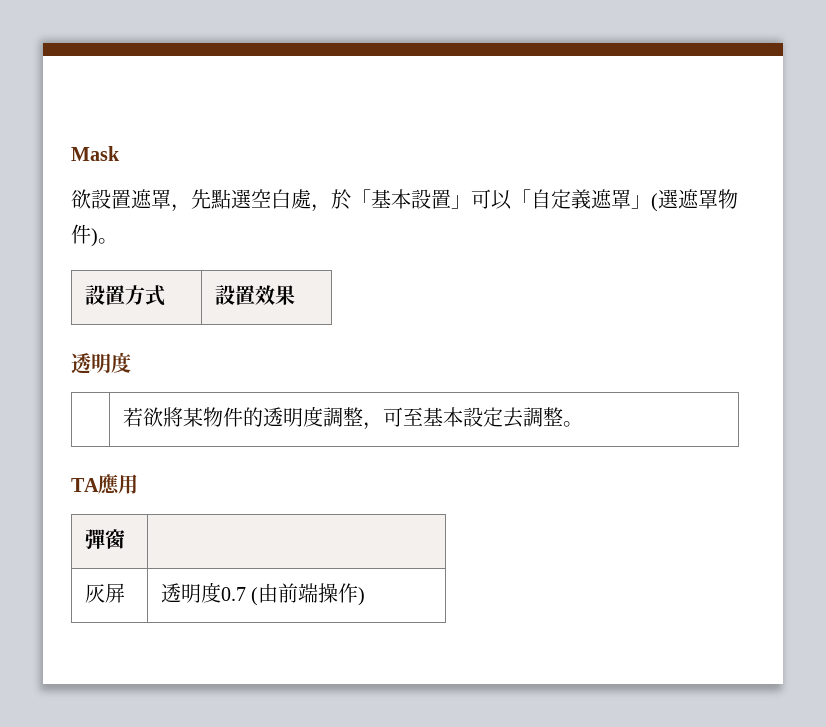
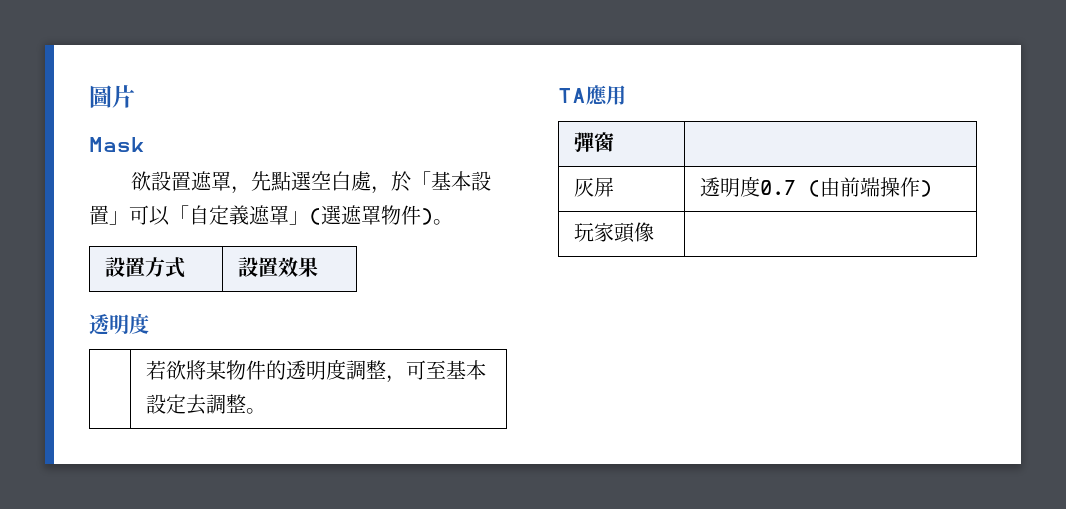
+ 圖片
+ 玩家頭像 |

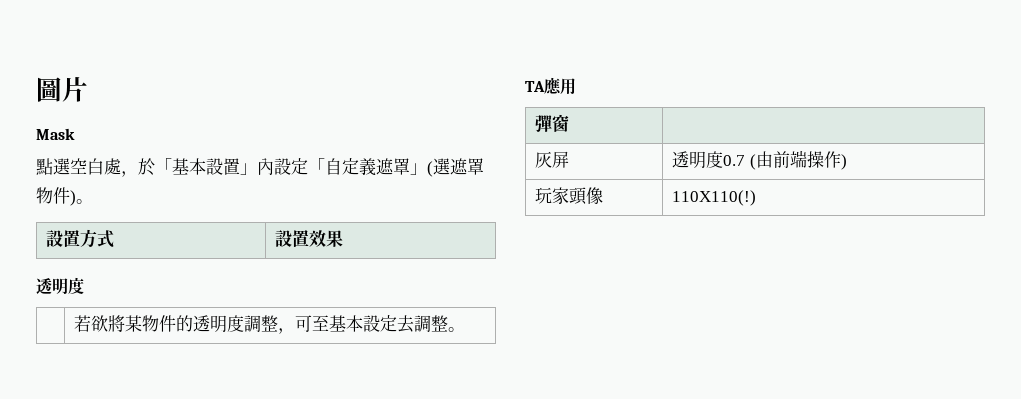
- 欲設置遮罩，先點選空白處，於「基本設置」可以「自定義遮罩」(選遮罩物件)。
+ 點選空白處，於「基本設置」內設定「自定義遮罩」(選遮罩物件)。
- 玩家頭像 |
+ 玩家頭像 | 110X110(!)

